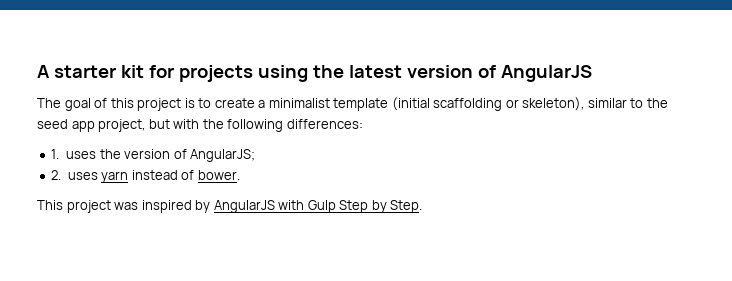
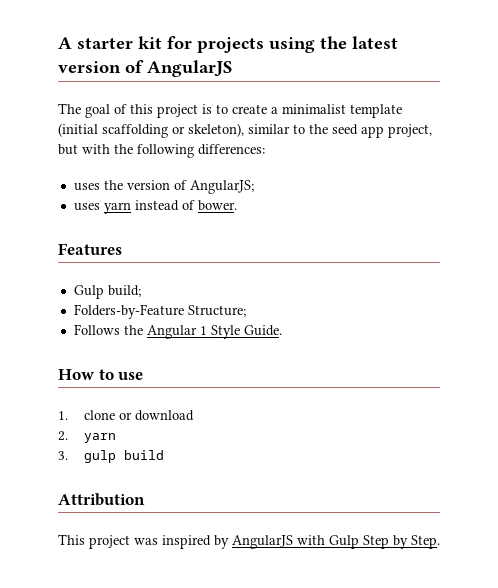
- 1. uses the version of AngularJS;
+ uses the version of AngularJS;
- 2. uses yarn instead of bower.
+ uses yarn instead of bower.
+ Features
+ Gulp build;
+ Folders-by-Feature Structure;
+ Follows the Angular 1 Style Guide.
+ How to use
+ 1. clone or download
+ 2. yarn
+ 3. gulp build
+ Attribution

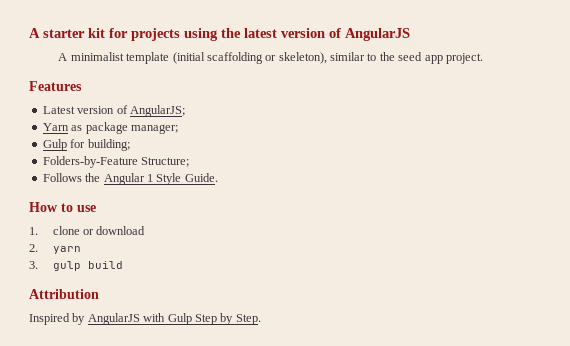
- The goal of this project is to create a minimalist template (initial scaffolding or skeleton), similar to the seed app project, but with the following differences:
- uses the version of AngularJS;
- uses yarn instead of bower.
+ A minimalist template (initial scaffolding or skeleton), similar to the seed app project.
  Features
- Gulp build;
+ Latest version of AngularJS;
+ Yarn as package manager;
+ Gulp for building;
- This project was inspired by AngularJS with Gulp Step by Step.
+ Inspired by AngularJS with Gulp Step by Step.

